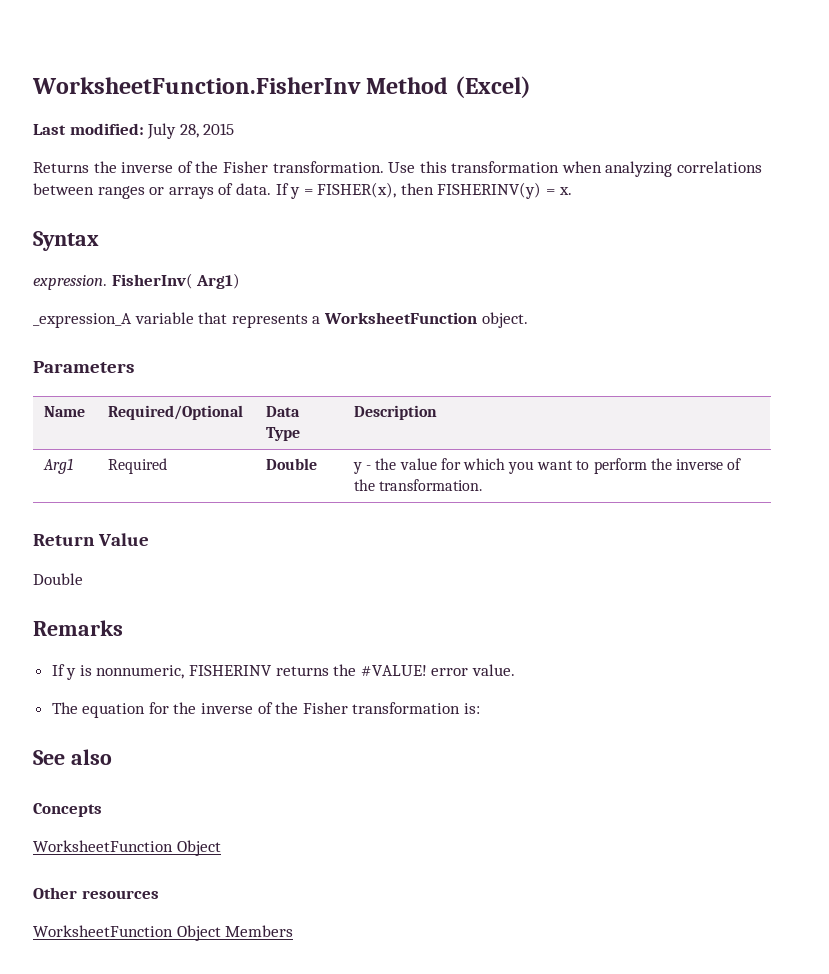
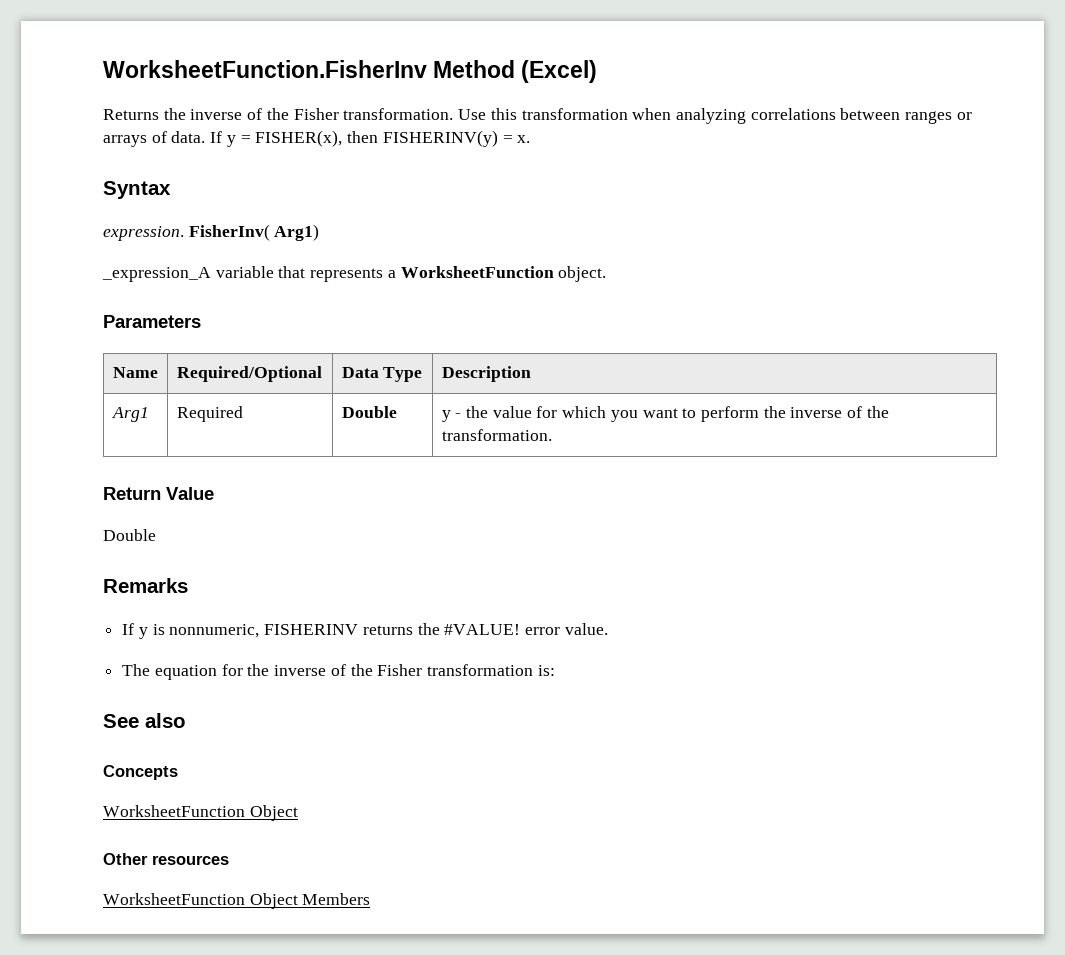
- Last modified: July 28, 2015

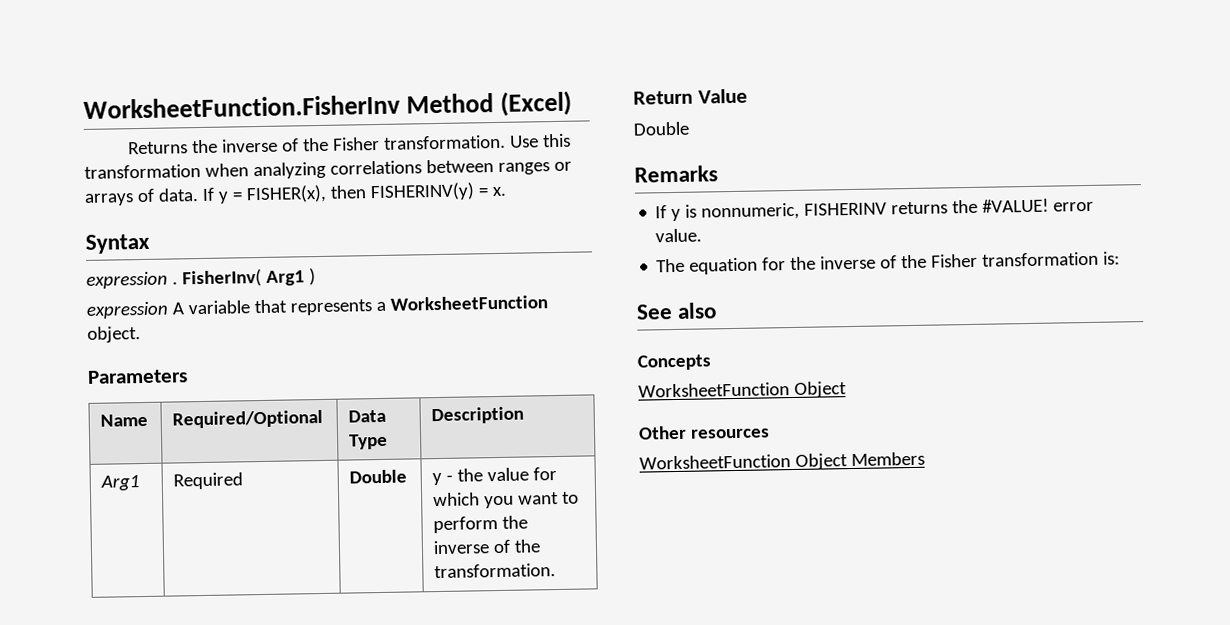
- expression. FisherInv( Arg1)
- _expression_A variable that represents a WorksheetFunction object.
+ expression . FisherInv( Arg1 )
+ expression A variable that represents a WorksheetFunction object.

